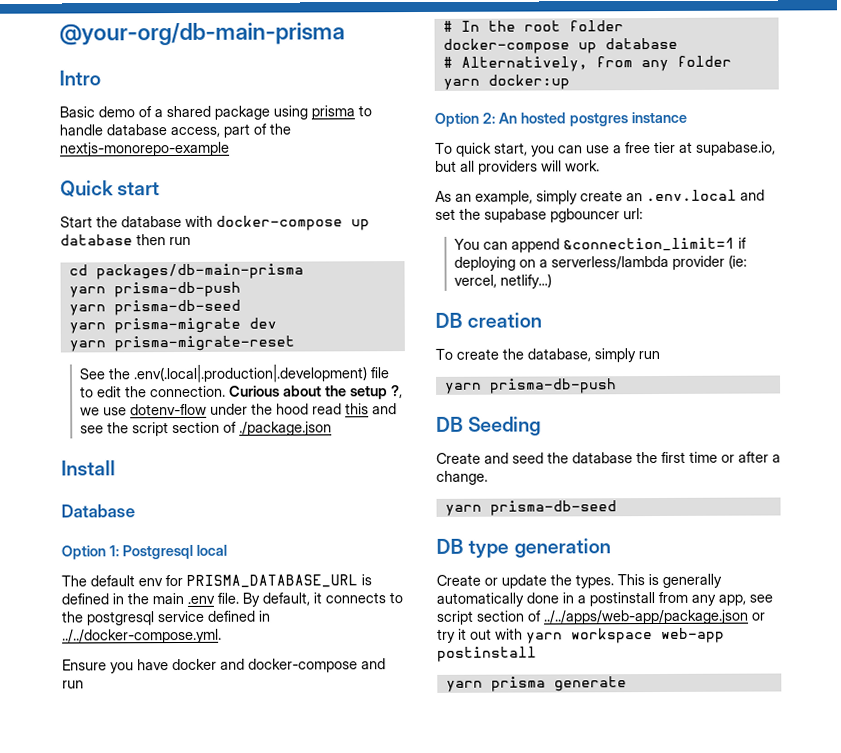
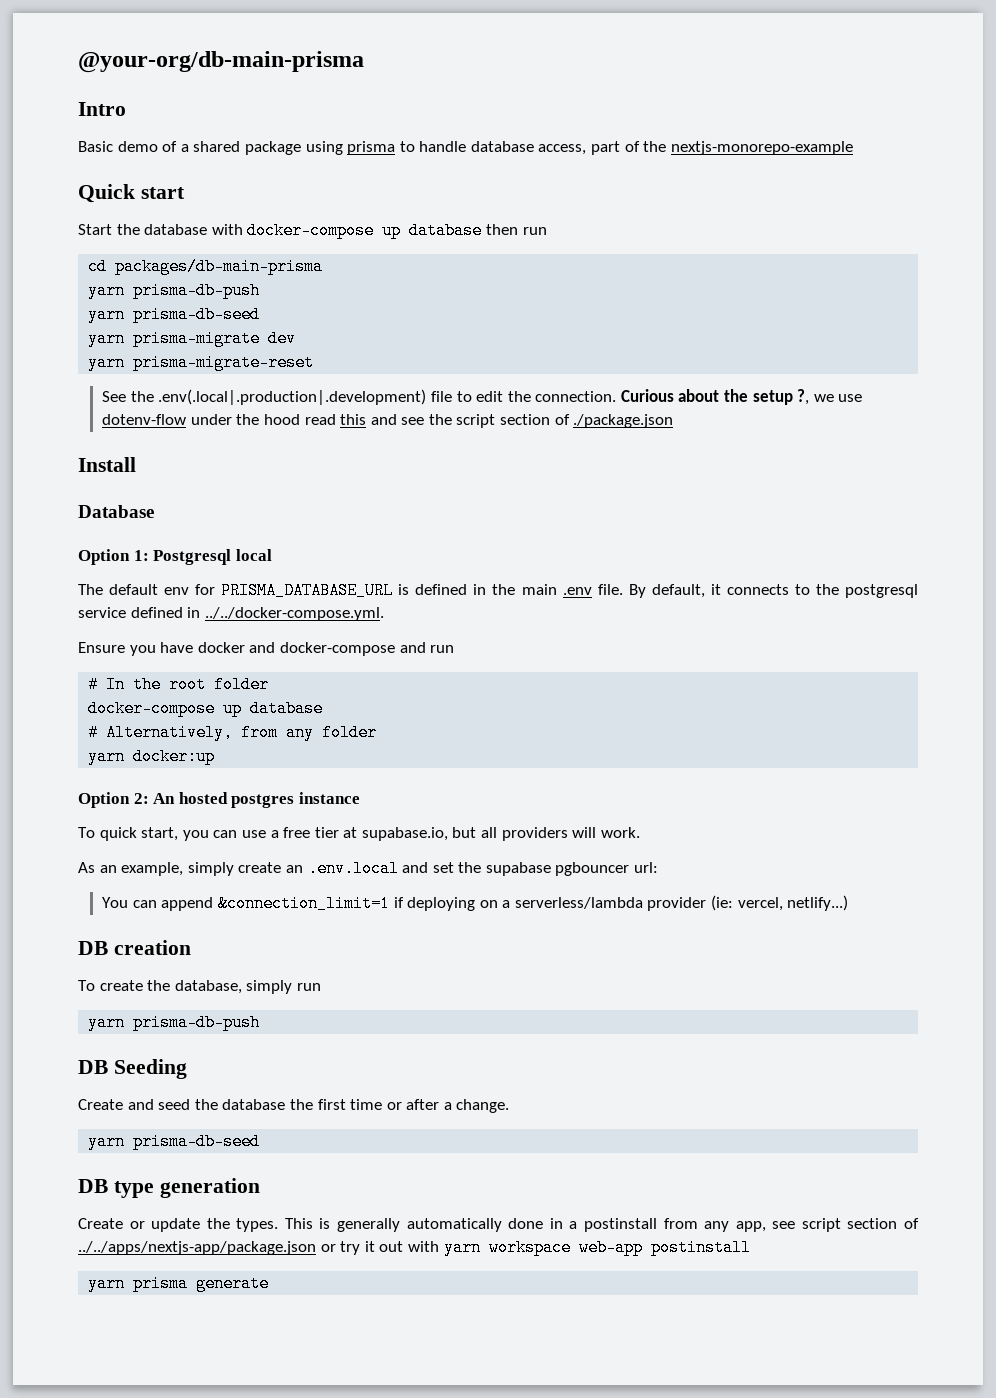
- This is generally automatically done in a postinstall from any app, see script section of ../../apps/web-app/package.json or try it out with yarn workspace web-app postinstall
+ This is generally automatically done in a postinstall from any app, see script section of ../../apps/nextjs-app/package.json or try it out with yarn workspace web-app postinstall

